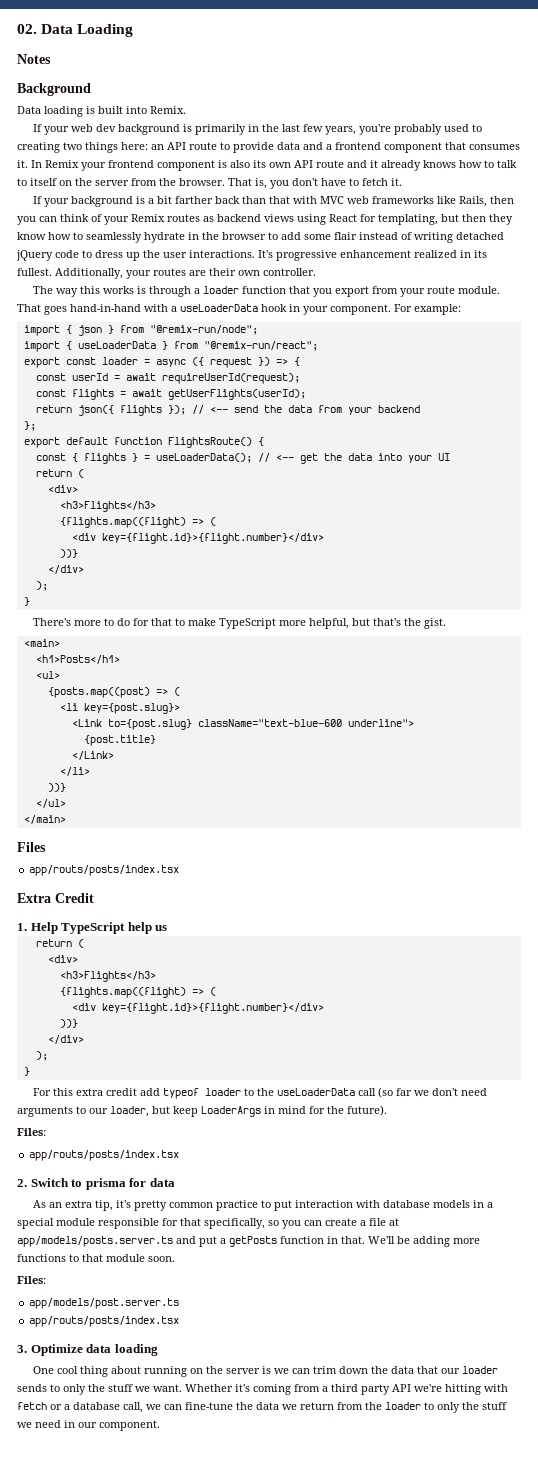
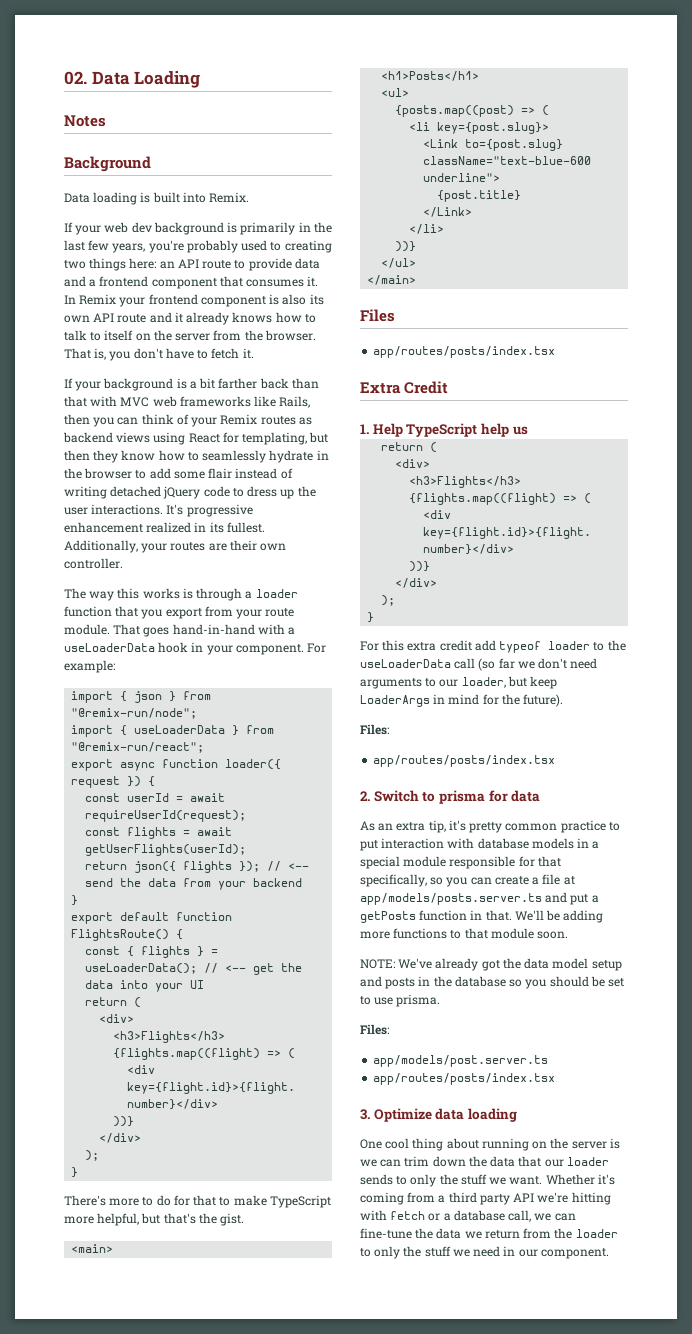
- export const loader = async ({ request }) => {
+ export async function loader({ request }) {
  return json({ flights }); // <-- send the data from your backend
- };
+ }
  Files
- app/routs/posts/index.tsx
+ app/routes/posts/index.tsx
  For this extra credit add typeof loader to the useLoaderData call (so far we don't need arguments to our loader, but keep LoaderArgs in mind for the future).
  Files:
- app/routs/posts/index.tsx
+ app/routes/posts/index.tsx
+ NOTE: We've already got the data model setup and posts in the database so you should be set to use prisma.
  app/models/post.server.ts
- app/routs/posts/index.tsx
+ app/routes/posts/index.tsx

